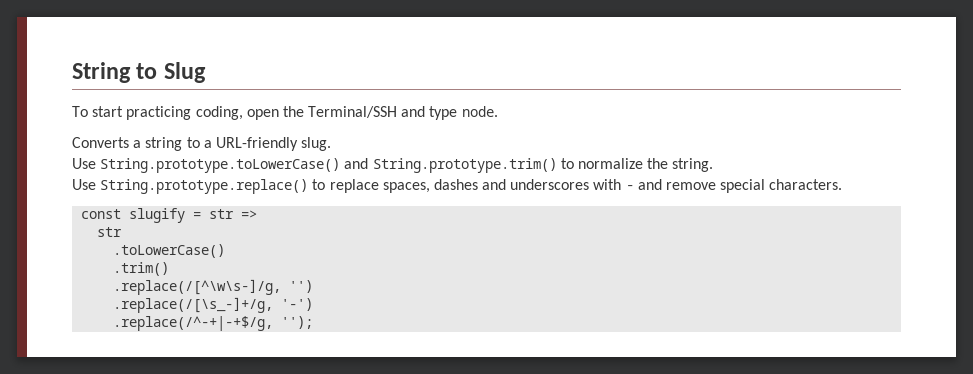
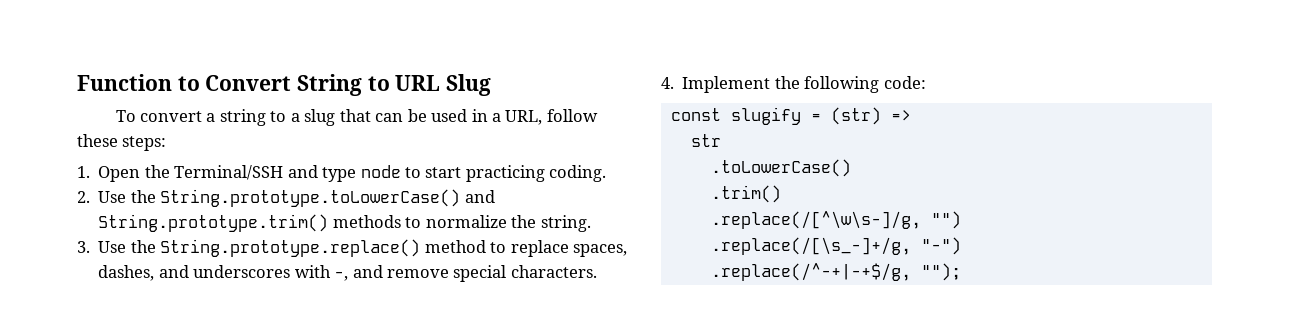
- String to Slug
+ Function to Convert String to URL Slug
- To start practicing coding, open the Terminal/SSH and type node.
- Converts a string to a URL-friendly slug.
- Use String.prototype.toLowerCase() and String.prototype.trim() to normalize the string.
+ To convert a string to a slug that can be used in a URL, follow these steps:
+ 1. Open the Terminal/SSH and type node to start practicing coding.
+ 2. Use the String.prototype.toLowerCase() and String.prototype.trim() methods to normalize the string.
- Use String.prototype.replace() to replace spaces, dashes and underscores with - and remove special characters.
+ 3. Use the String.prototype.replace() method to replace spaces, dashes, and underscores with -, and remove special characters.
+ 4. Implement the following code:
- const slugify = str =>
+ const slugify = (str) =>
- .replace(/[^\w\s-]/g, '')
+ .replace(/[^\w\s-]/g, "")
- .replace(/[\s_-]+/g, '-')
+ .replace(/[\s_-]+/g, "-")
- .replace(/^-+|-+$/g, '');
+ .replace(/^-+|-+$/g, "");

